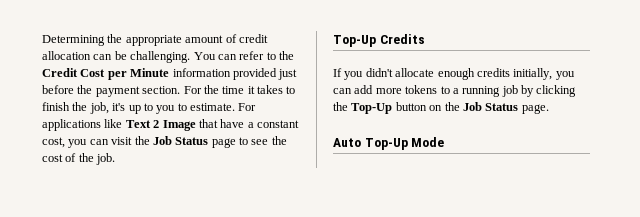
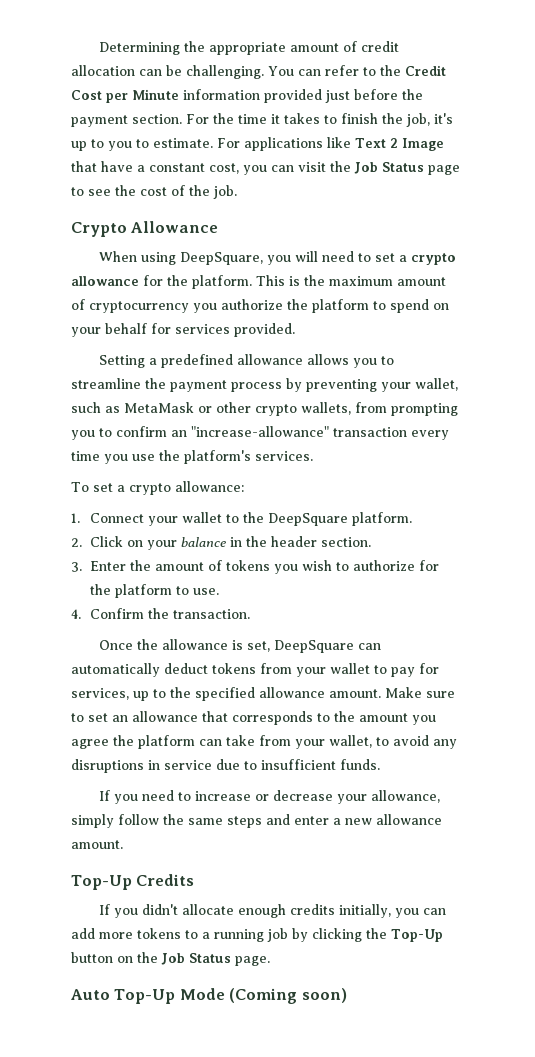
+ Crypto Allowance
+ When using DeepSquare, you will need to set a crypto allowance for the platform. This is the maximum amount of cryptocurrency you authorize the platform to spend on your behalf for services provided.
+ Setting a predefined allowance allows you to streamline the payment process by preventing your wallet, such as MetaMask or other crypto wallets, from prompting you to confirm an "increase-allowance" transaction every time you use the platform's services.
+ To set a crypto allowance:
+ 1. Connect your wallet to the DeepSquare platform.
+ 2. Click on your balance in the header section.
+ 3. Enter the amount of tokens you wish to authorize for the platform to use.
+ 4. Confirm the transaction.
+ Once the allowance is set, DeepSquare can automatically deduct tokens from your wallet to pay for services, up to the specified allowance amount. Make sure to set an allowance that corresponds to the amount you agree the platform can take from your wallet, to avoid any disruptions in service due to insufficient funds.
+ If you need to increase or decrease your allowance, simply follow the same steps and enter a new allowance amount.
- Auto Top-Up Mode
+ Auto Top-Up Mode (Coming soon)

